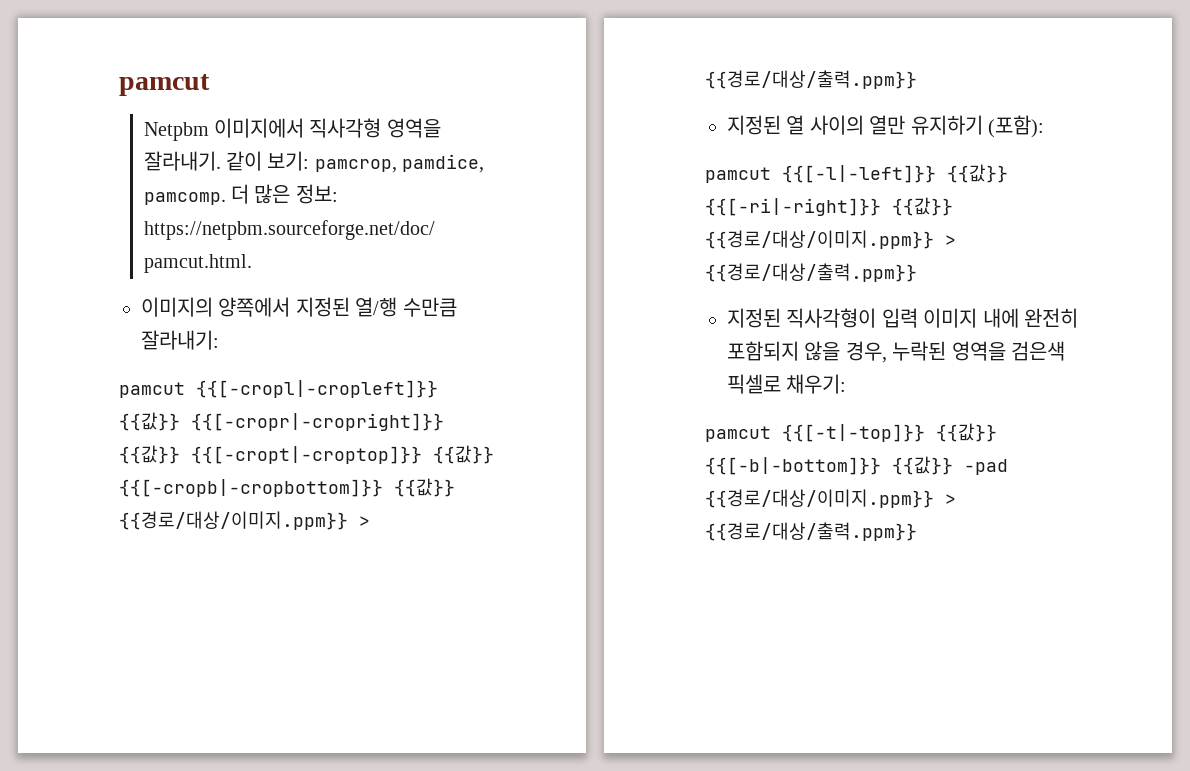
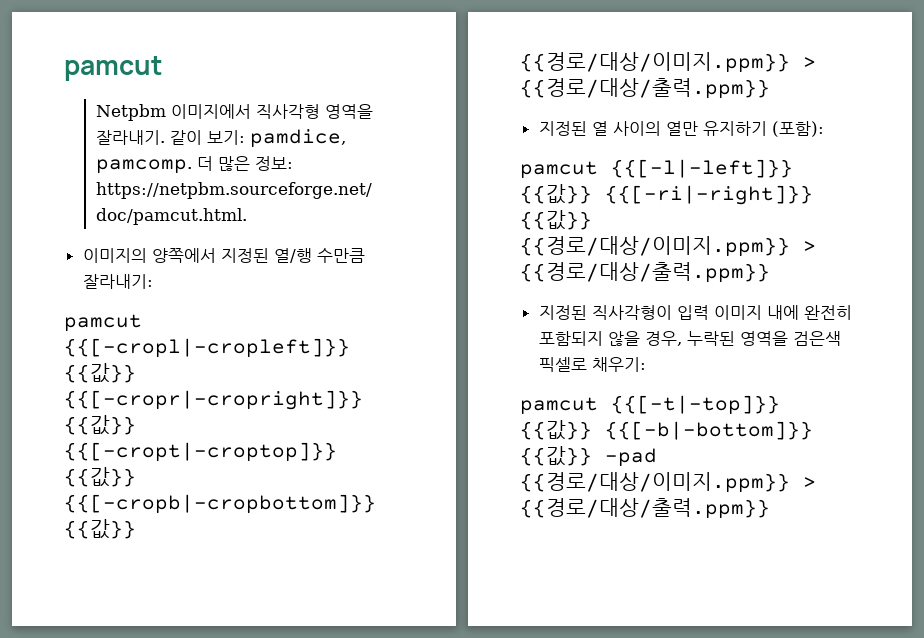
- 같이 보기: pamcrop, pamdice, pamcomp.
+ 같이 보기: pamdice, pamcomp.

